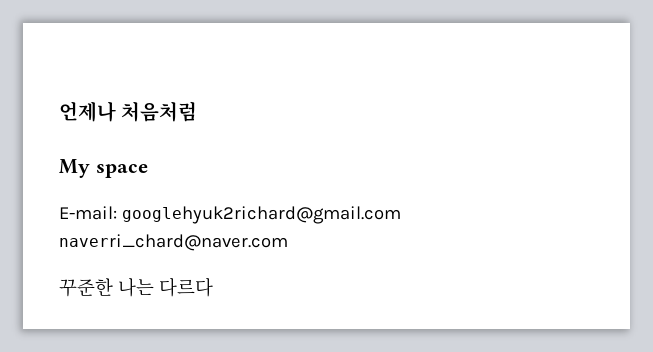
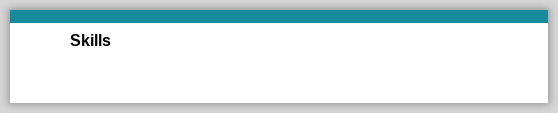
- 언제나 처음처럼
- My space
- E-mail: googlehyuk2richard@gmail.com naverri_chard@naver.com
- 꾸준한 나는 다르다
+ Skills

